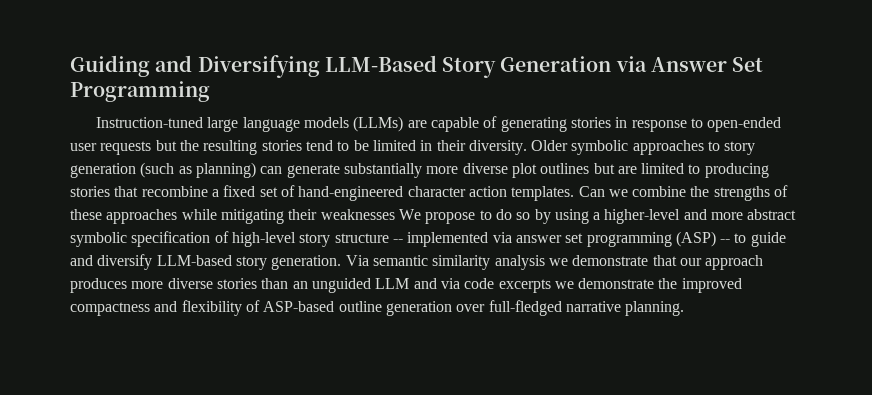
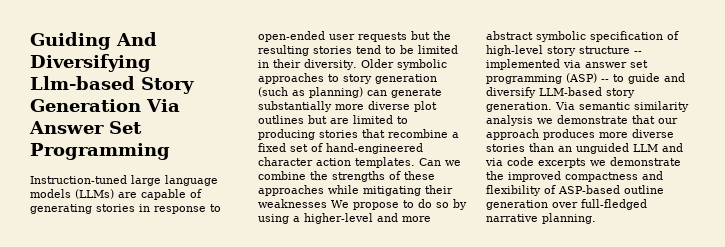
- Guiding and Diversifying LLM-Based Story Generation via Answer Set Programming
+ Guiding And Diversifying Llm-based Story Generation Via Answer Set Programming

